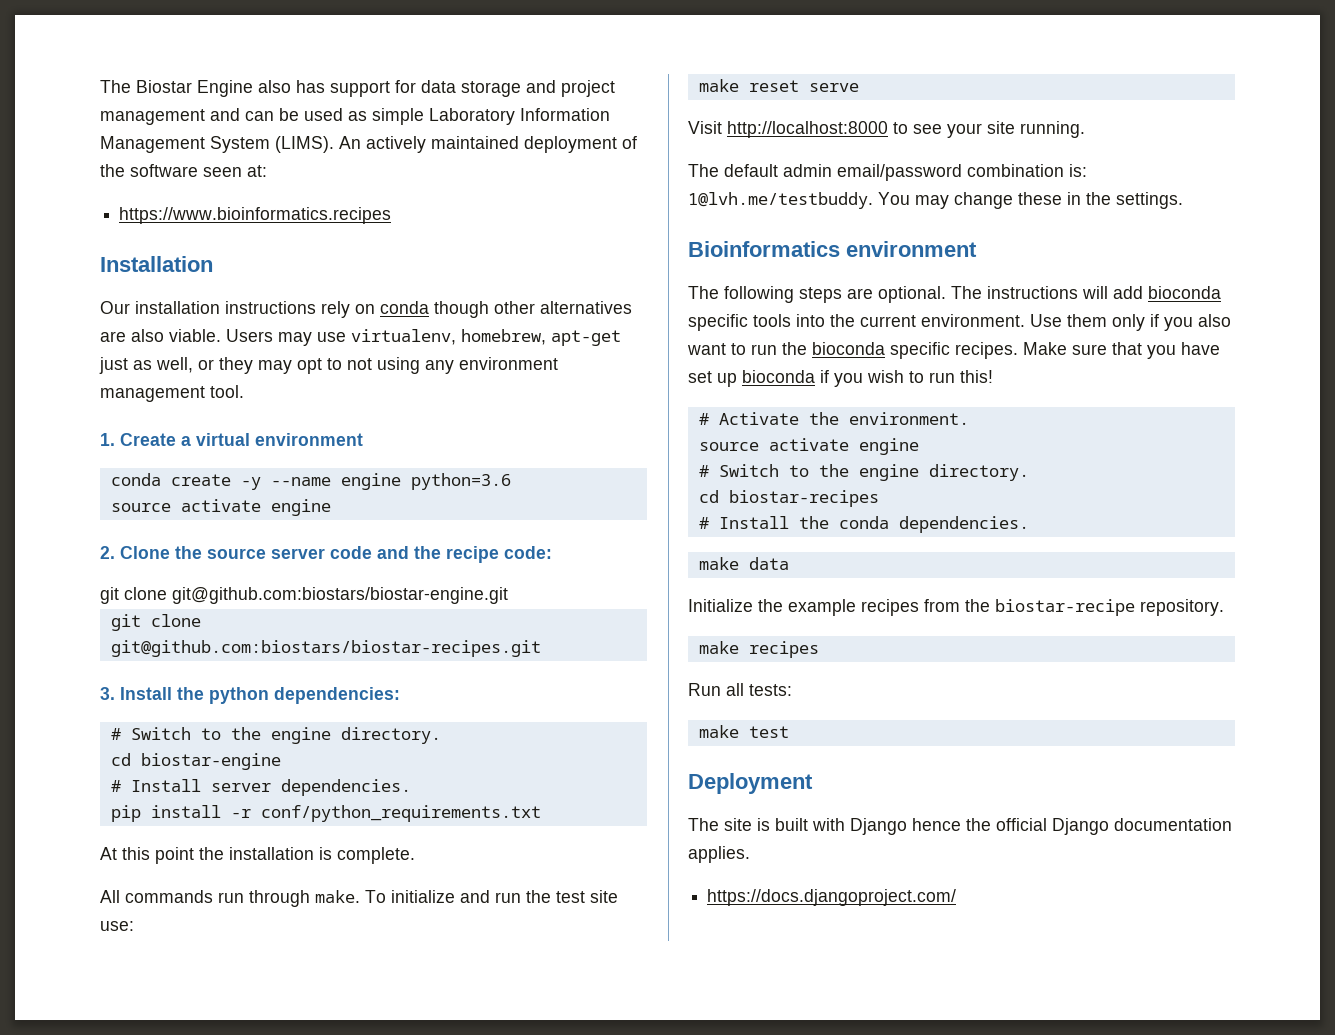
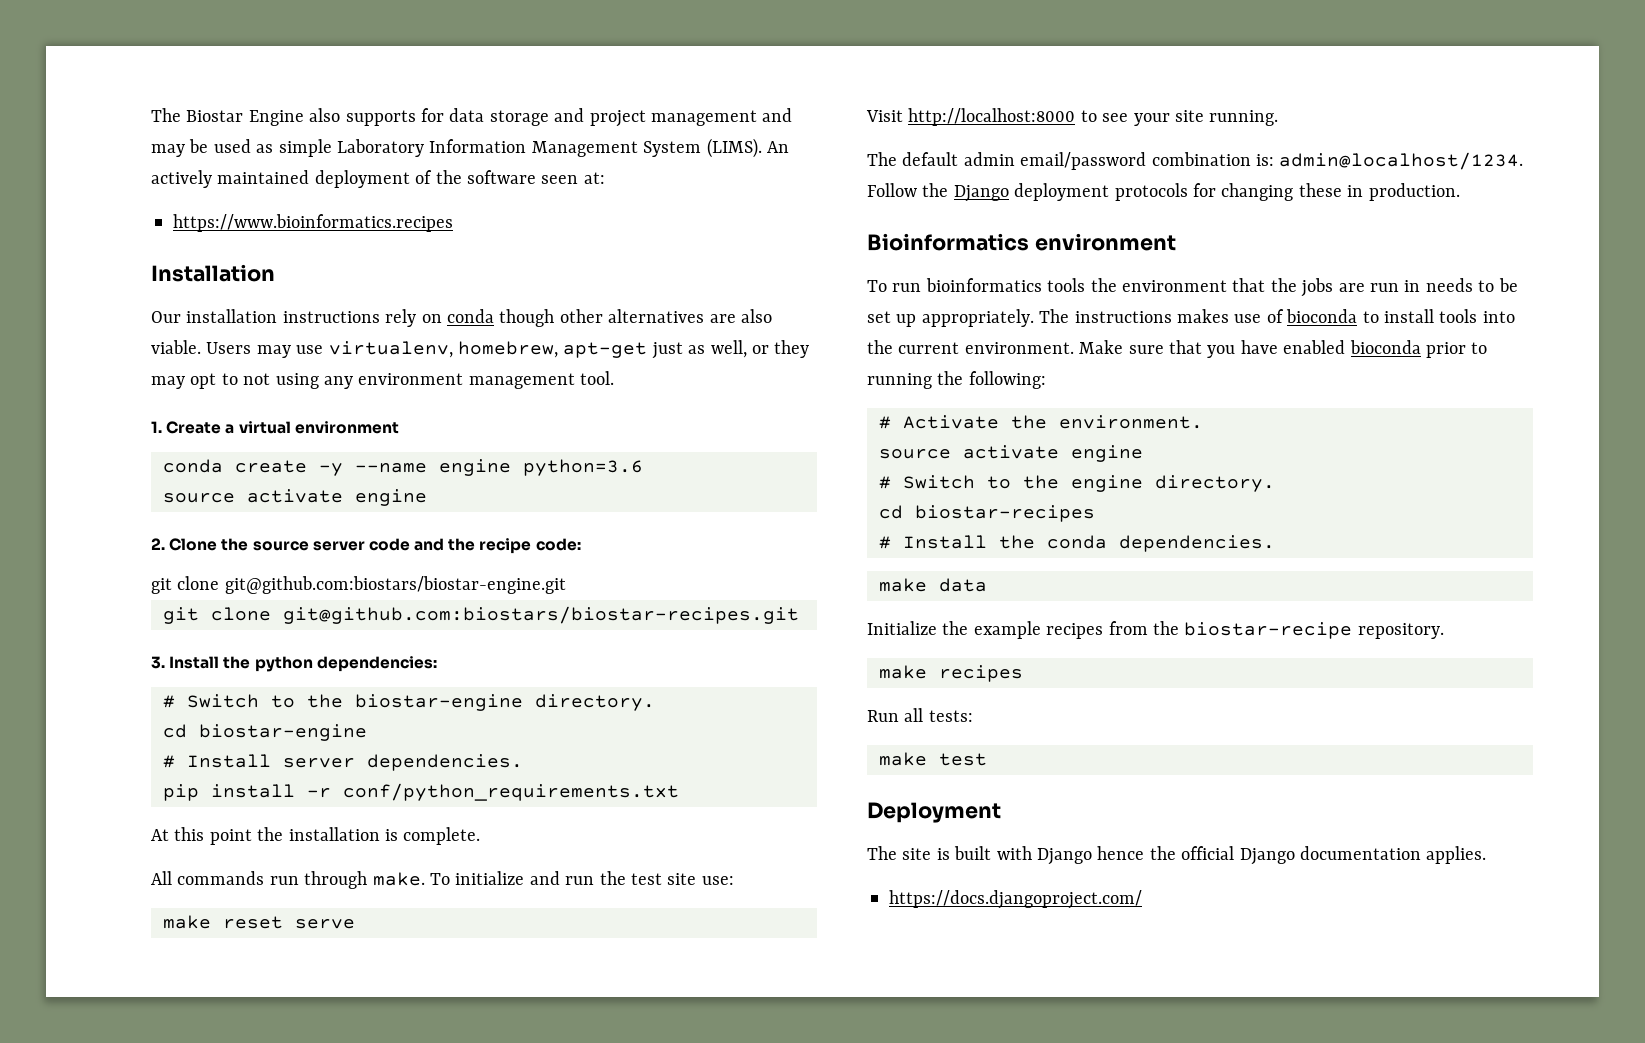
- The Biostar Engine also has support for data storage and project management and can be used as simple Laboratory Information Management System (LIMS).
+ The Biostar Engine also supports for data storage and project management and may be used as simple Laboratory Information Management System (LIMS).
  3. Install the python dependencies:
- # Switch to the engine directory.
+ # Switch to the biostar-engine directory.
- The default admin email/password combination is: 1@lvh.me/testbuddy. You may change these in the settings.
+ The default admin email/password combination is: admin@localhost/1234. Follow the Django deployment protocols for changing these in production.
  Bioinformatics environment
- The following steps are optional. The instructions will add bioconda specific tools into the current environment.
+ To run bioinformatics tools the environment that the jobs are run in needs to be set up appropriately. The instructions makes use of bioconda to install tools into the current environment.
- Use them only if you also want to run the bioconda specific recipes.
- Make sure that you have set up bioconda if you wish to run this!
+ Make sure that you have enabled bioconda prior to running the following:

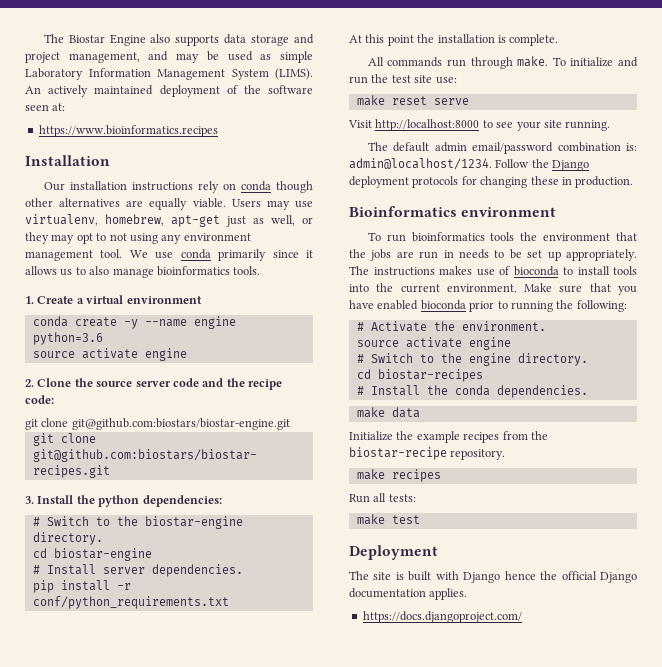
- The Biostar Engine also supports for data storage and project management and may be used as simple Laboratory Information Management System (LIMS).
+ The Biostar Engine also supports data storage and project management, and may be used as simple Laboratory Information Management System (LIMS).
- Our installation instructions rely on conda though other alternatives are also viable.
+ Our installation instructions rely on conda though other alternatives are equally viable.
+ We use conda primarily since it allows us to also manage bioinformatics tools.

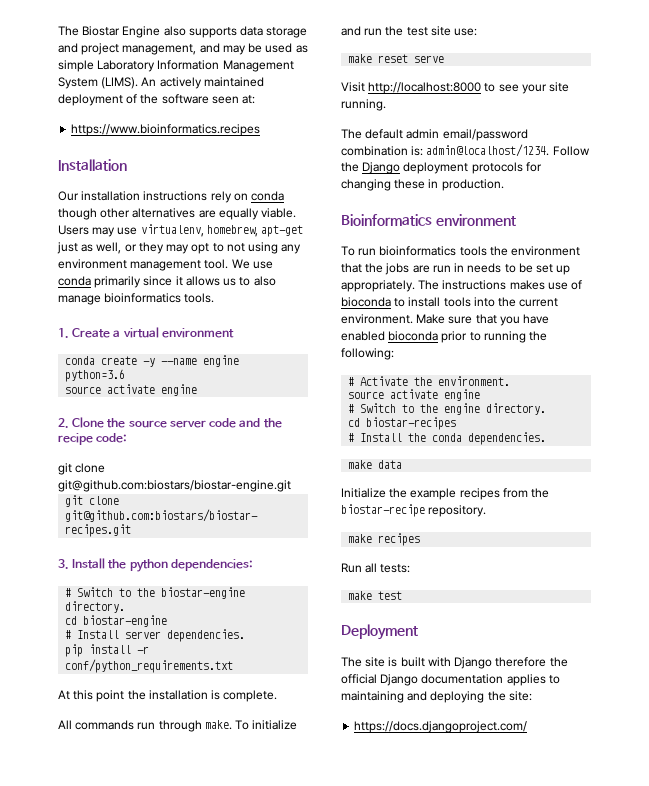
- The site is built with Django hence the official Django documentation applies.
+ The site is built with Django therefore the official Django documentation applies to maintaining and deploying the site:

